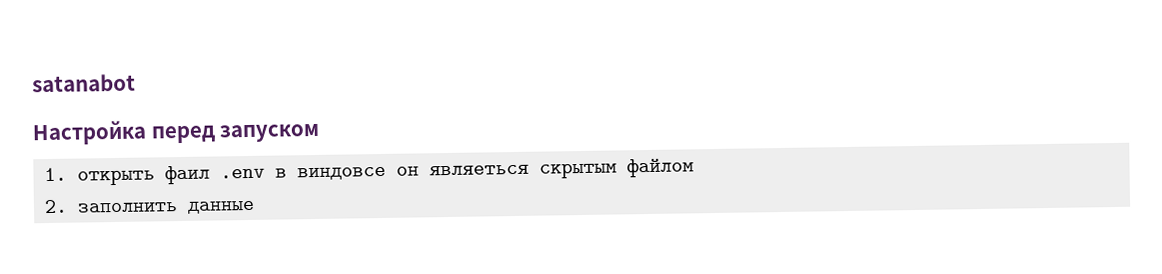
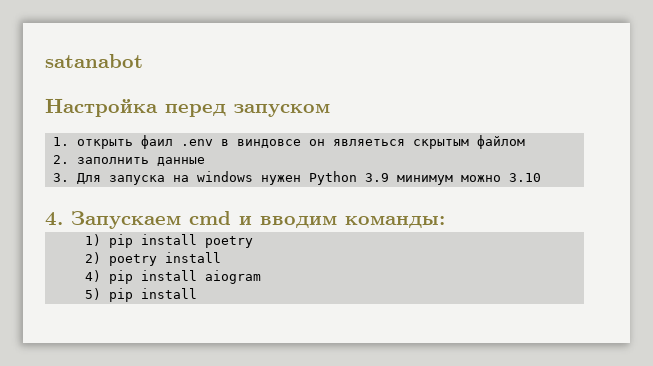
+ 3. Для запуска на windows нужен Python 3.9 минимум можно 3.10
+ 4. Запускаем cmd и вводим команды:
+ 1) pip install poetry
+ 2) poetry install
+ 4) pip install aiogram
+ 5) pip install

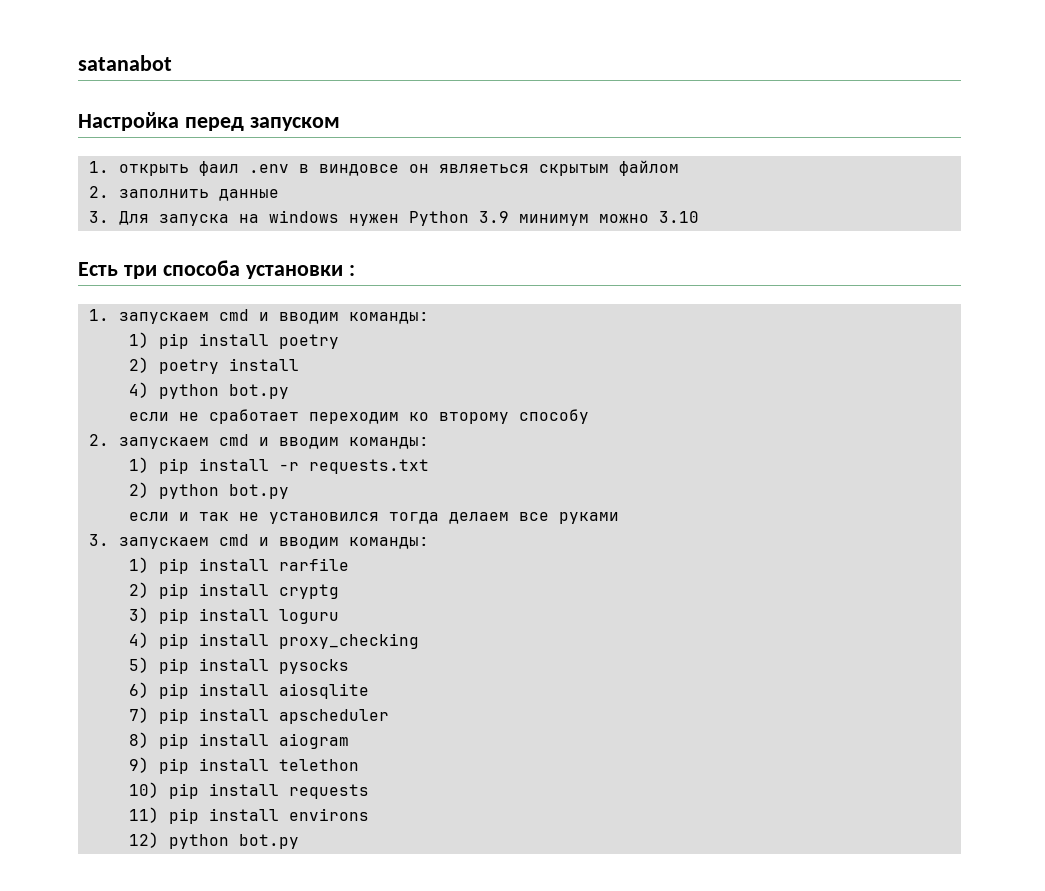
- 4. Запускаем cmd и вводим команды:
+ Есть три способа установки :
+ 1. запускаем cmd и вводим команды:
- 4) pip install aiogram
+ 4) python bot.py
+ если не сработает переходим ко второму способу
+ 2. запускаем cmd и вводим команды:
+ 1) pip install -r requests.txt
+ 2) python bot.py
+ если и так не установился тогда делаем все руками
+ 3. запускаем cmd и вводим команды:
+ 1) pip install rarfile
+ 2) pip install cryptg
+ 3) pip install loguru
+ 4) pip install proxy_checking
+ 5) pip install pysocks
+ 6) pip install aiosqlite
+ 7) pip install apscheduler
+ 8) pip install aiogram
- 5) pip install
+ 9) pip install telethon
+ 10) pip install requests
+ 11) pip install environs
+ 12) python bot.py

